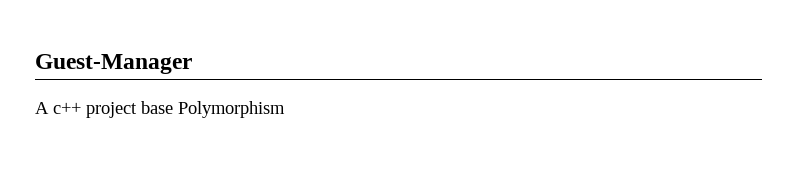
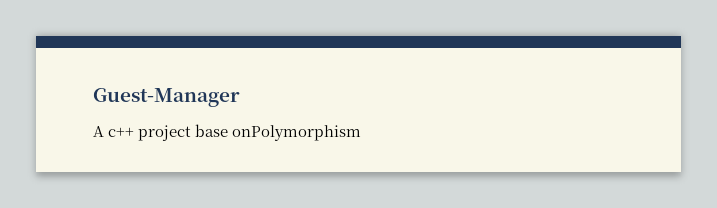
- A c++ project base Polymorphism
+ A c++ project base onPolymorphism

